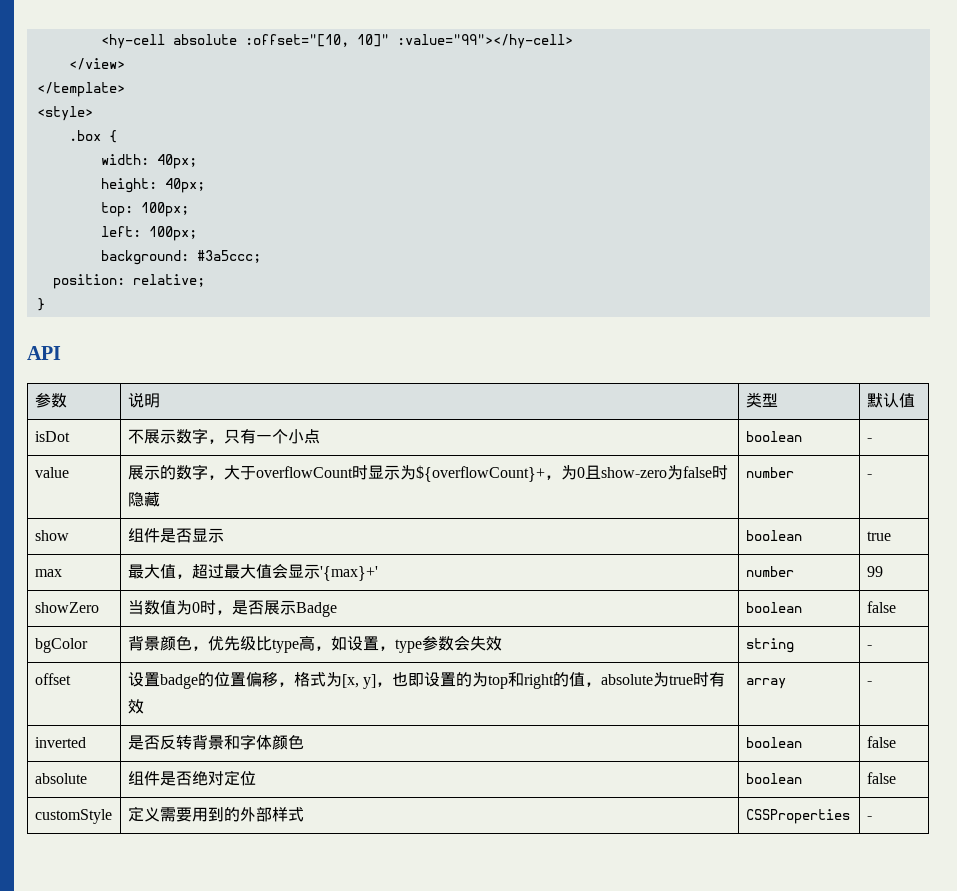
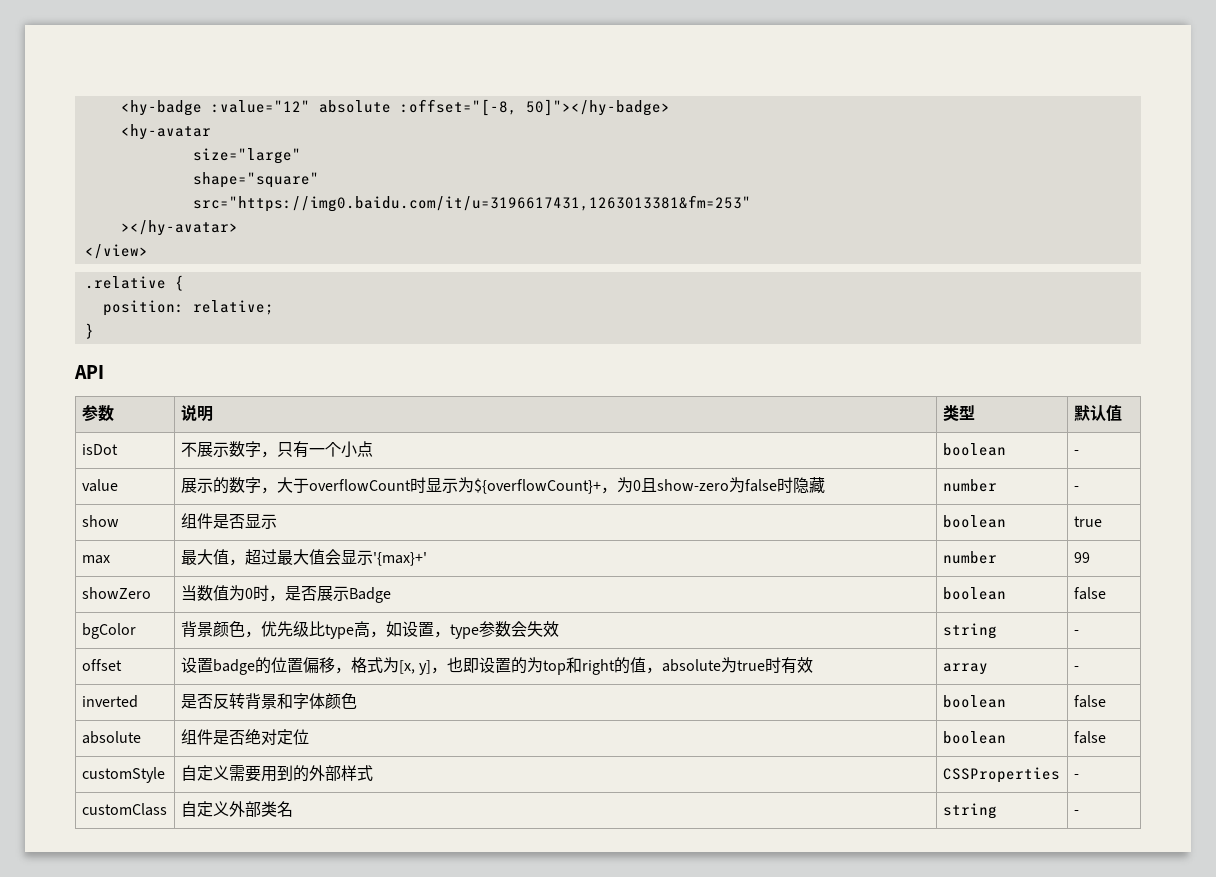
- <hy-cell absolute :offset="[10, 10]" :value="99"></hy-cell>
+ <hy-badge :value="12" absolute :offset="[-8, 50]"></hy-badge>
+ <hy-avatar
+ size="large"
+ shape="square"
+ src="https://img0.baidu.com/it/u=3196617431,1263013381&fm=253"
+ ></hy-avatar>
  </view>
- </template>
- <style>
- .box {
- width: 40px;
- height: 40px;
- top: 100px;
- left: 100px;
- background: #3a5ccc;
+ .relative {
- customStyle | 定义需要用到的外部样式 | CSSProperties | -
+ customStyle | 自定义需要用到的外部样式 | CSSProperties | -
+ customClass | 自定义外部类名 | string | -

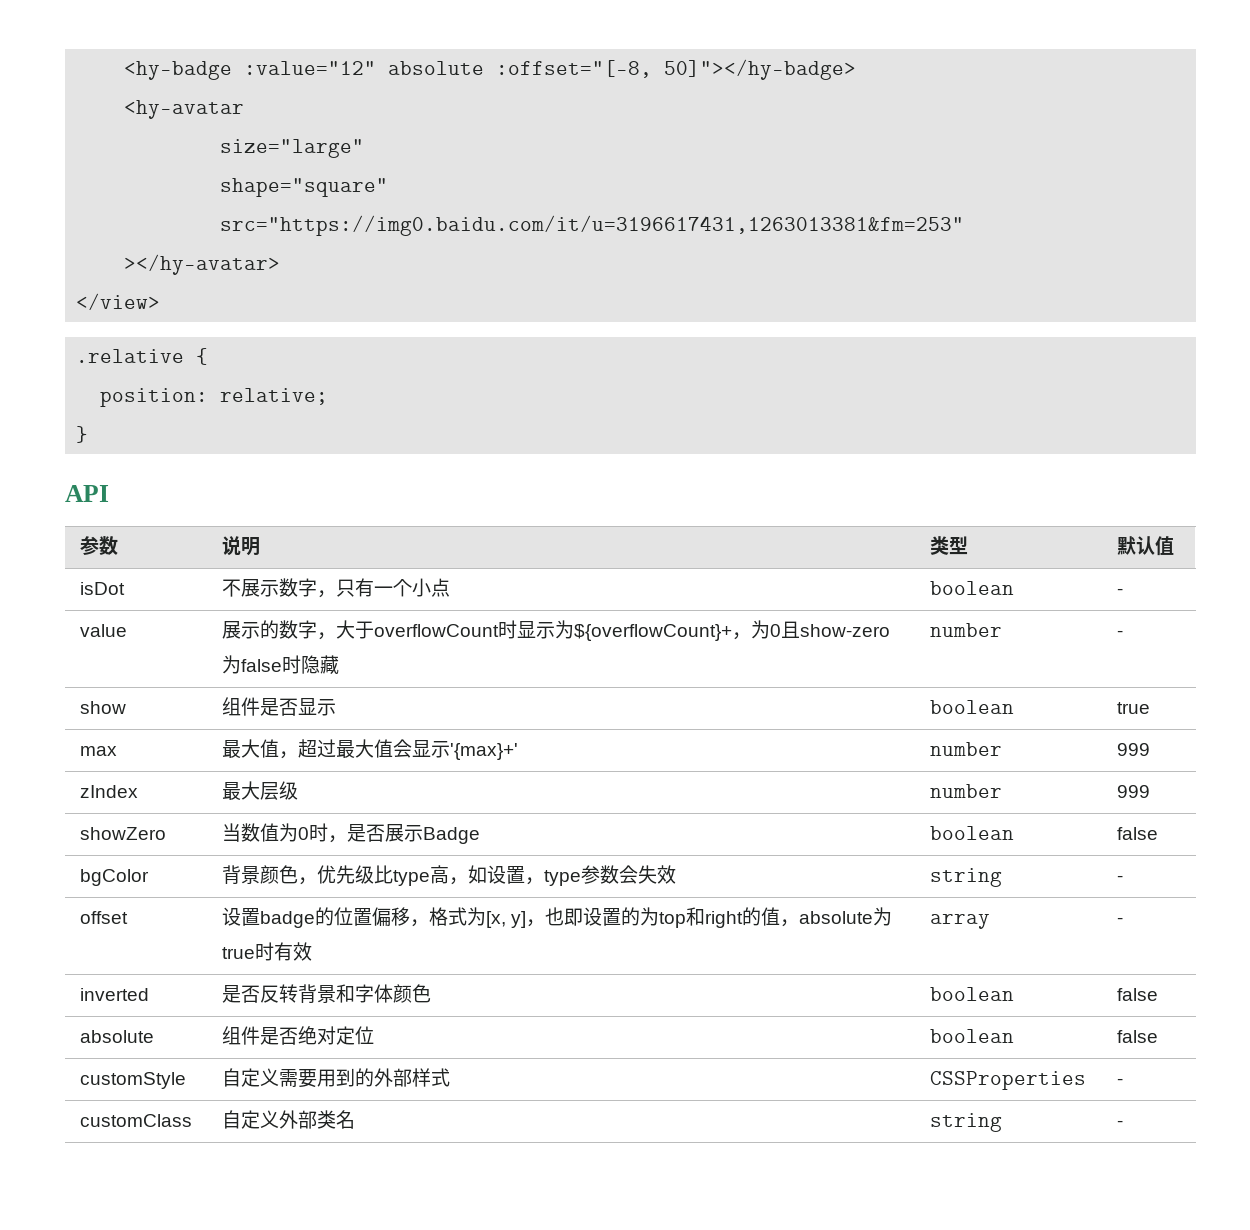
- max | 最大值，超过最大值会显示'{max}+' | number | 99
+ max | 最大值，超过最大值会显示'{max}+' | number | 999
+ zIndex | 最大层级 | number | 999

